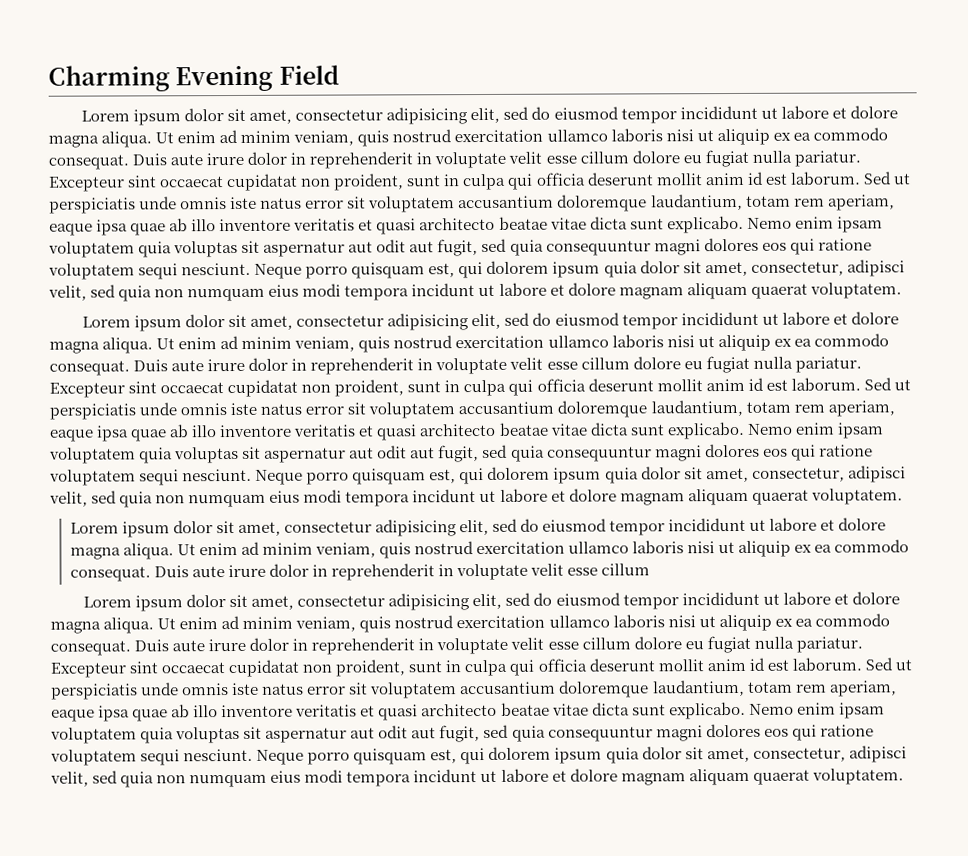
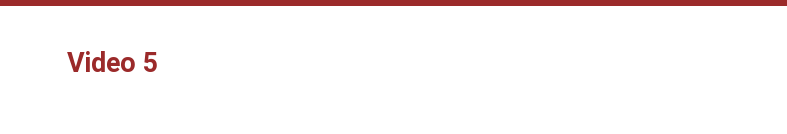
- Charming Evening Field
- Lorem ipsum dolor sit amet, consectetur adipisicing elit, sed do eiusmod tempor incididunt ut labore et dolore magna aliqua. Ut enim ad minim veniam, quis nostrud exercitation ullamco laboris nisi ut aliquip ex ea commodo consequat. Duis aute irure dolor in reprehenderit in voluptate velit esse cillum dolore eu fugiat nulla pariatur. Excepteur sint occaecat cupidatat non proident, sunt in culpa qui officia deserunt mollit anim id est laborum. Sed ut perspiciatis unde omnis iste natus error sit voluptatem accusantium doloremque laudantium, totam rem aperiam, eaque ipsa quae ab illo inventore veritatis et quasi architecto beatae vitae dicta sunt explicabo. Nemo enim ipsam voluptatem quia voluptas sit aspernatur aut odit aut fugit, sed quia consequuntur magni dolores eos qui ratione voluptatem sequi nesciunt. Neque porro quisquam est, qui dolorem ipsum quia dolor sit amet, consectetur, adipisci velit, sed quia non numquam eius modi tempora incidunt ut labore et dolore magnam aliquam quaerat voluptatem.
- Lorem ipsum dolor sit amet, consectetur adipisicing elit, sed do eiusmod tempor incididunt ut labore et dolore magna aliqua. Ut enim ad minim veniam, quis nostrud exercitation ullamco laboris nisi ut aliquip ex ea commodo consequat. Duis aute irure dolor in reprehenderit in voluptate velit esse cillum dolore eu fugiat nulla pariatur. Excepteur sint occaecat cupidatat non proident, sunt in culpa qui officia deserunt mollit anim id est laborum. Sed ut perspiciatis unde omnis iste natus error sit voluptatem accusantium doloremque laudantium, totam rem aperiam, eaque ipsa quae ab illo inventore veritatis et quasi architecto beatae vitae dicta sunt explicabo. Nemo enim ipsam voluptatem quia voluptas sit aspernatur aut odit aut fugit, sed quia consequuntur magni dolores eos qui ratione voluptatem sequi nesciunt. Neque porro quisquam est, qui dolorem ipsum quia dolor sit amet, consectetur, adipisci velit, sed quia non numquam eius modi tempora incidunt ut labore et dolore magnam aliquam quaerat voluptatem.
- Lorem ipsum dolor sit amet, consectetur adipisicing elit, sed do eiusmod tempor incididunt ut labore et dolore magna aliqua. Ut enim ad minim veniam, quis nostrud exercitation ullamco laboris nisi ut aliquip ex ea commodo consequat. Duis aute irure dolor in reprehenderit in voluptate velit esse cillum
- Lorem ipsum dolor sit amet, consectetur adipisicing elit, sed do eiusmod tempor incididunt ut labore et dolore magna aliqua. Ut enim ad minim veniam, quis nostrud exercitation ullamco laboris nisi ut aliquip ex ea commodo consequat. Duis aute irure dolor in reprehenderit in voluptate velit esse cillum dolore eu fugiat nulla pariatur. Excepteur sint occaecat cupidatat non proident, sunt in culpa qui officia deserunt mollit anim id est laborum. Sed ut perspiciatis unde omnis iste natus error sit voluptatem accusantium doloremque laudantium, totam rem aperiam, eaque ipsa quae ab illo inventore veritatis et quasi architecto beatae vitae dicta sunt explicabo. Nemo enim ipsam voluptatem quia voluptas sit aspernatur aut odit aut fugit, sed quia consequuntur magni dolores eos qui ratione voluptatem sequi nesciunt. Neque porro quisquam est, qui dolorem ipsum quia dolor sit amet, consectetur, adipisci velit, sed quia non numquam eius modi tempora incidunt ut labore et dolore magnam aliquam quaerat voluptatem.
+ Video 5

